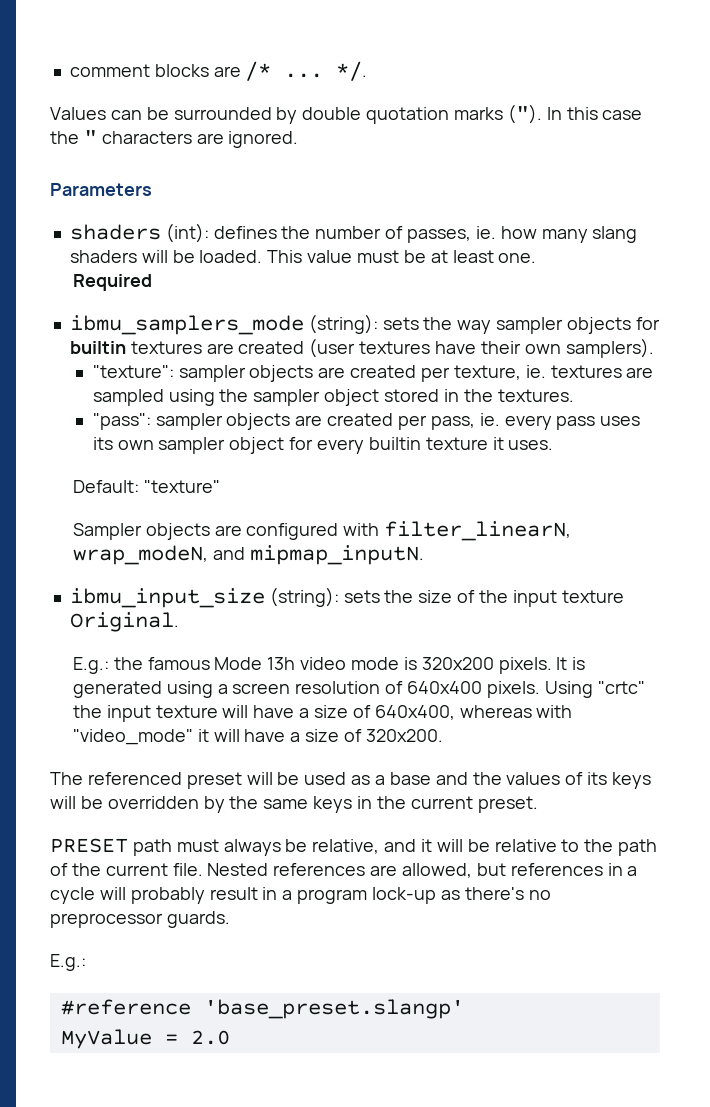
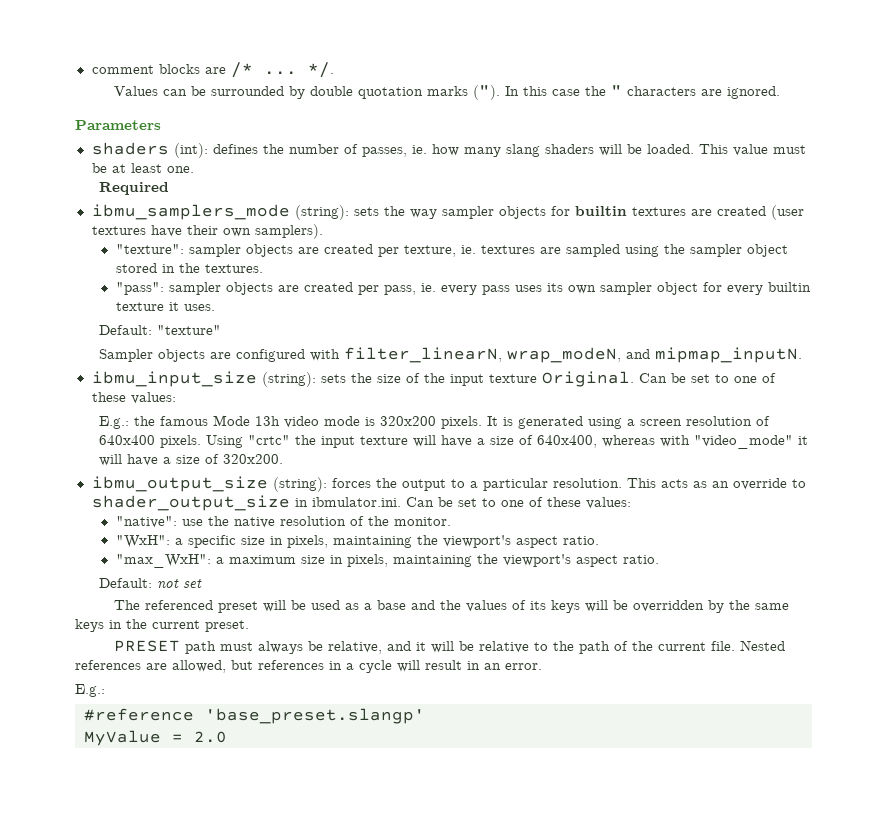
- ibmu_input_size (string): sets the size of the input texture Original.
+ ibmu_input_size (string): sets the size of the input texture Original. Can be set to one of these values:
+ ibmu_output_size (string): forces the output to a particular resolution. This acts as an override to shader_output_size in ibmulator.ini. Can be set to one of these values:
+ "native": use the native resolution of the monitor.
+ "WxH": a specific size in pixels, maintaining the viewport's aspect ratio.
+ "max_WxH": a maximum size in pixels, maintaining the viewport's aspect ratio.
+ Default: not set
- Nested references are allowed, but references in a cycle will probably result in a program lock-up as there's no preprocessor guards.
+ Nested references are allowed, but references in a cycle will result in an error.

